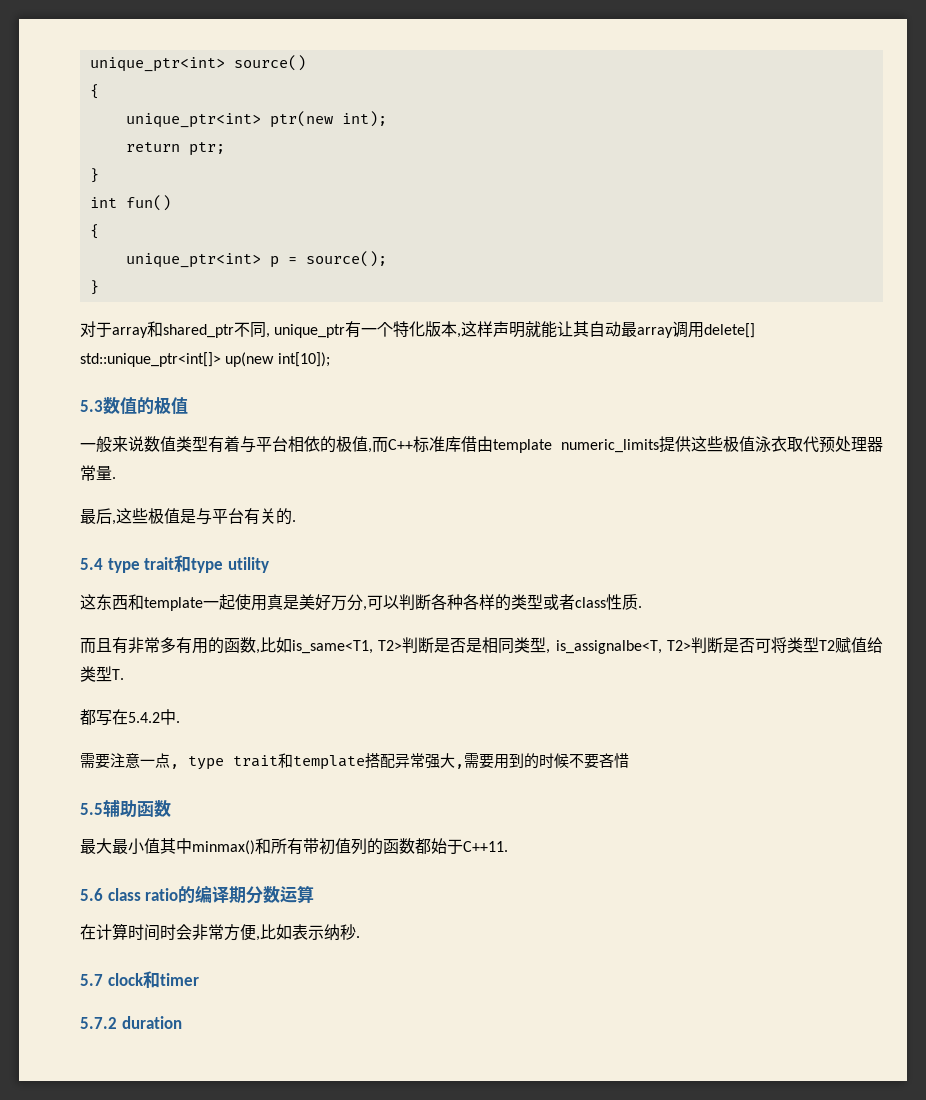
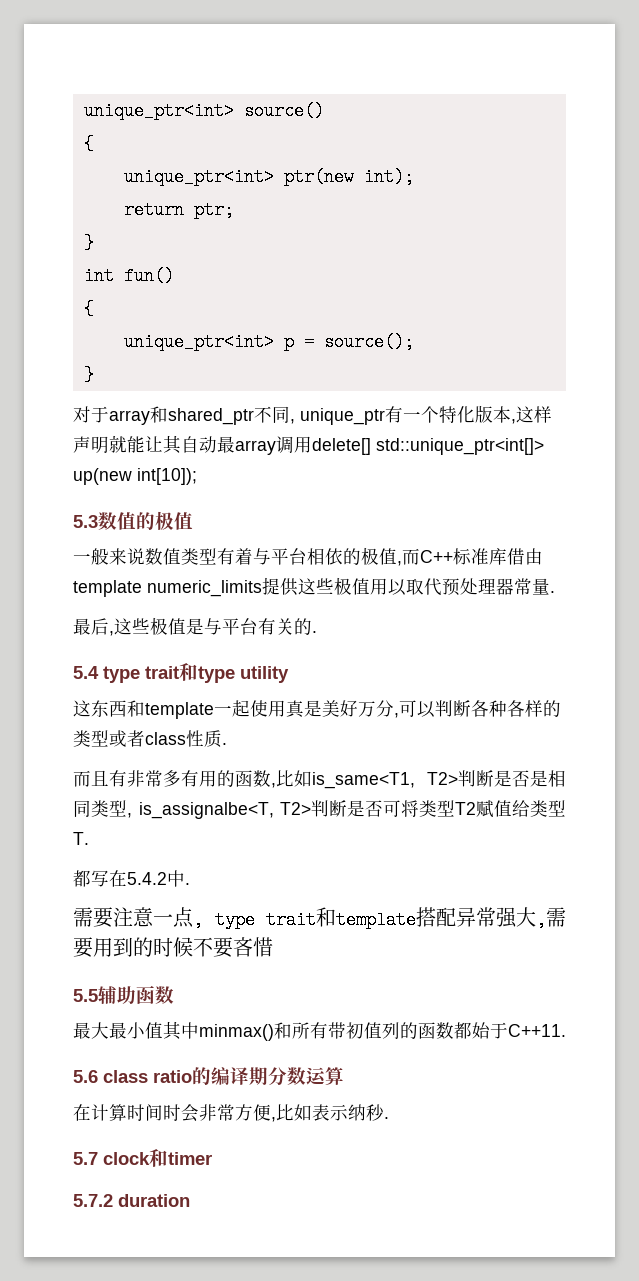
- 一般来说数值类型有着与平台相依的极值,而C++标准库借由template numeric_limits提供这些极值泳衣取代预处理器常量.
+ 一般来说数值类型有着与平台相依的极值,而C++标准库借由template numeric_limits提供这些极值用以取代预处理器常量.

